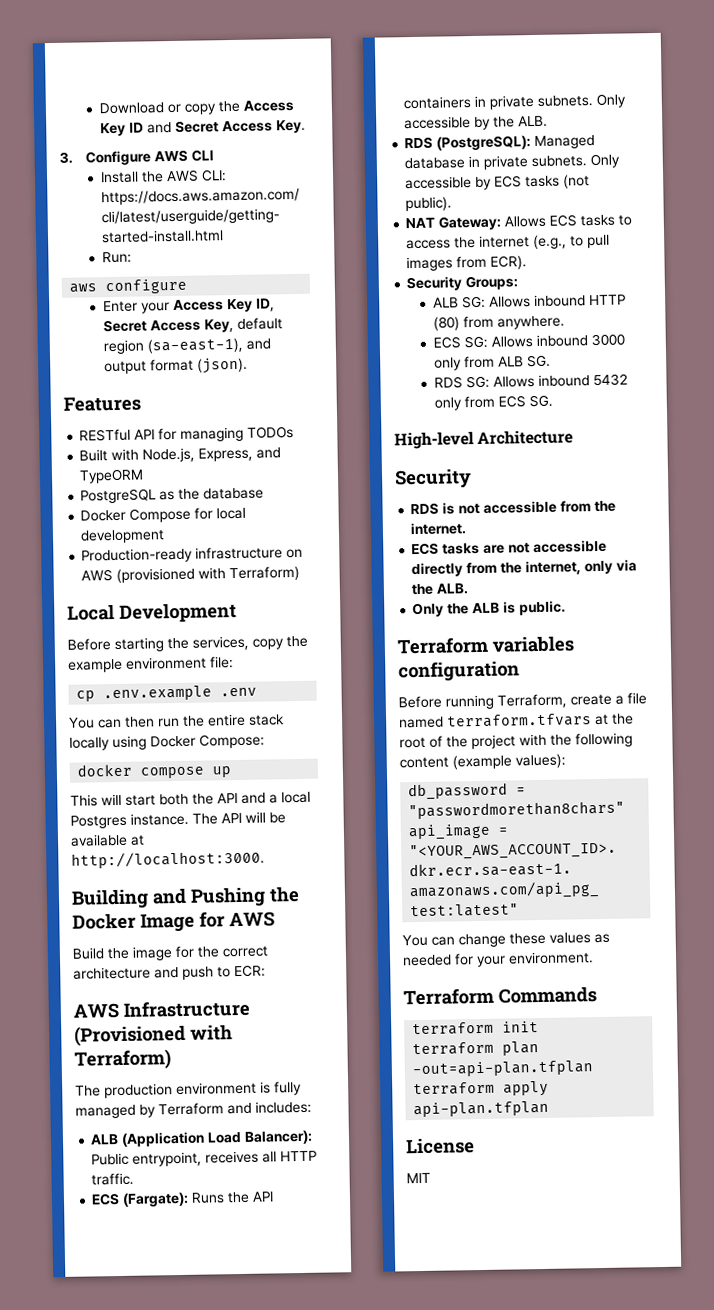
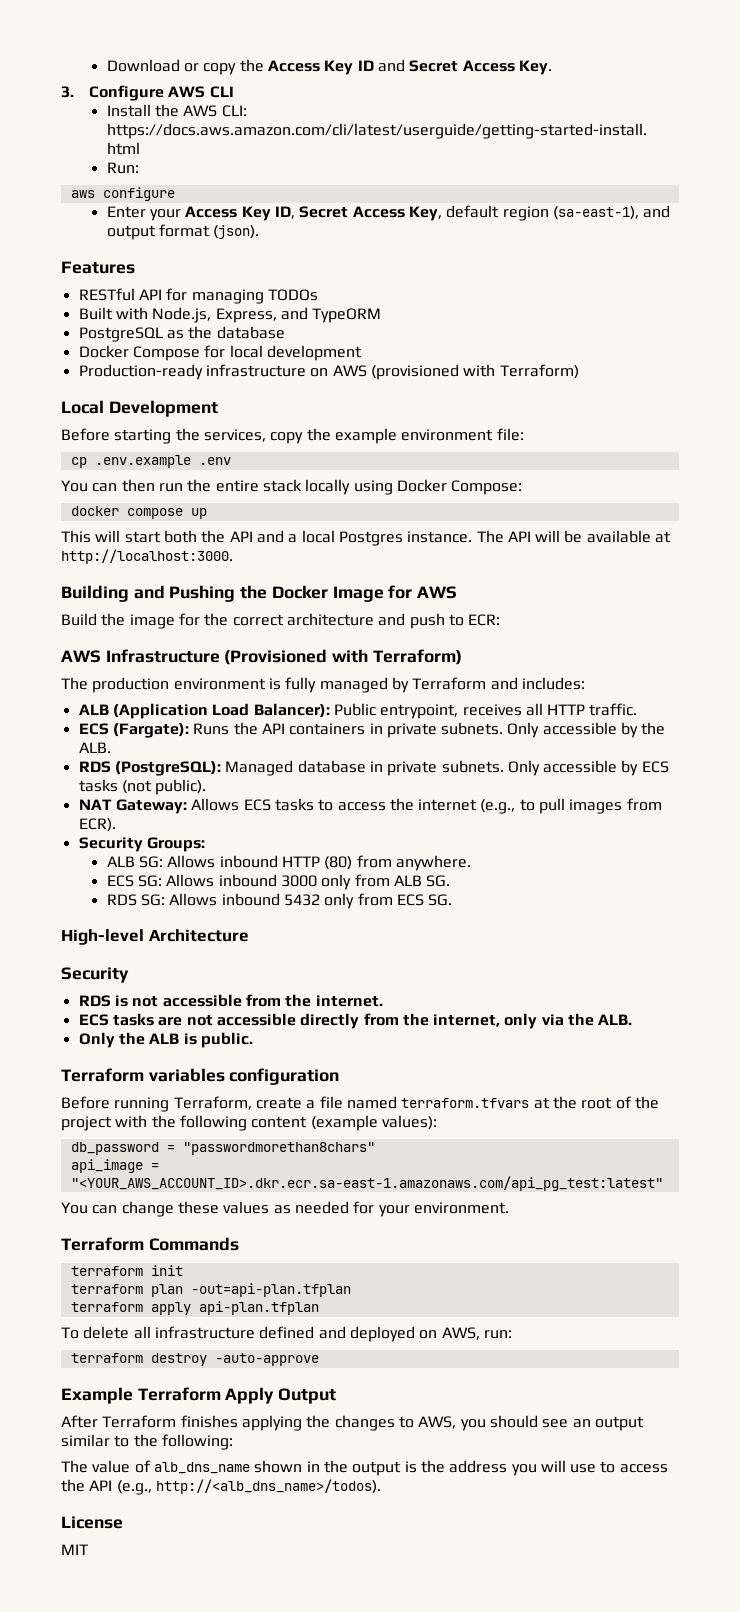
+ To delete all infrastructure defined and deployed on AWS, run:
+ terraform destroy -auto-approve
+ Example Terraform Apply Output
+ After Terraform finishes applying the changes to AWS, you should see an output similar to the following:
+ The value of alb_dns_name shown in the output is the address you will use to access the API (e.g., http://<alb_dns_name>/todos).

